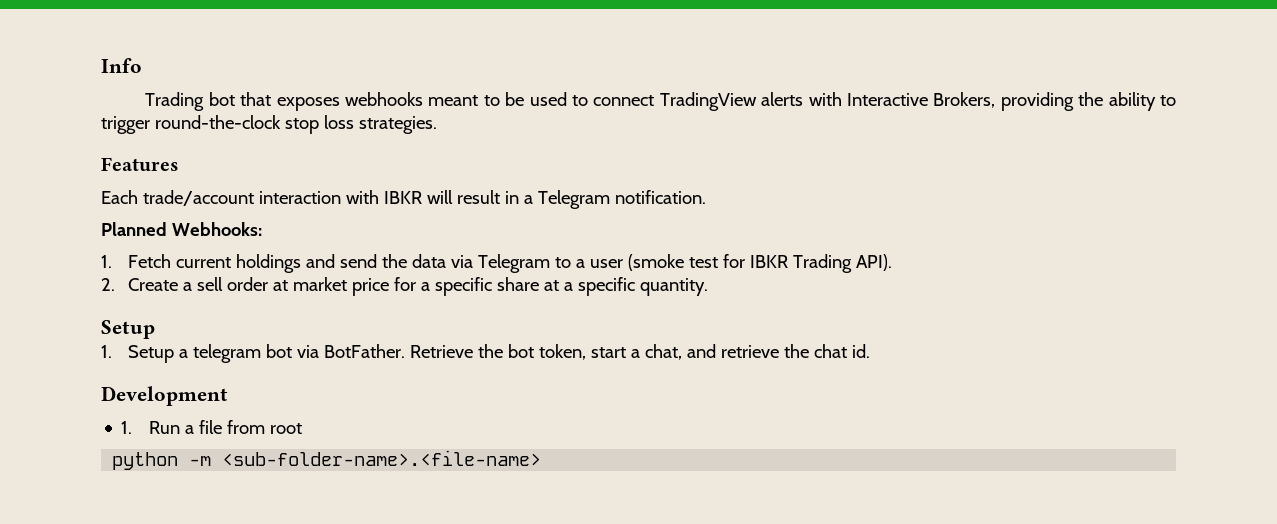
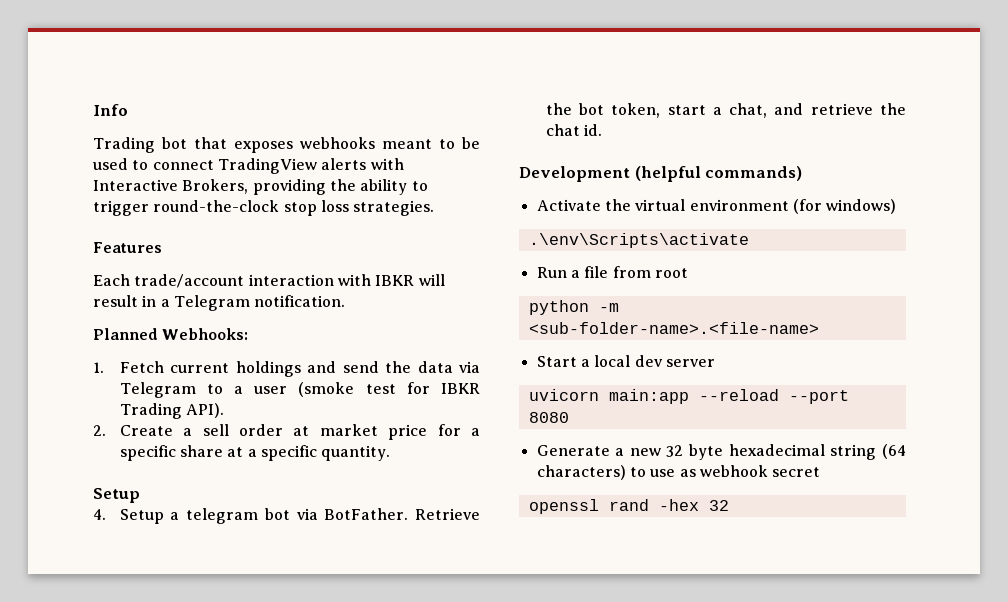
- 1. Setup a telegram bot via BotFather.
+ 4. Setup a telegram bot via BotFather.
- Development
- 1. Run a file from root
+ Development (helpful commands)
+ Activate the virtual environment (for windows)
+ .\env\Scripts\activate
+ Run a file from root
+ Start a local dev server
+ uvicorn main:app --reload --port 8080
+ Generate a new 32 byte hexadecimal string (64 characters) to use as webhook secret
+ openssl rand -hex 32

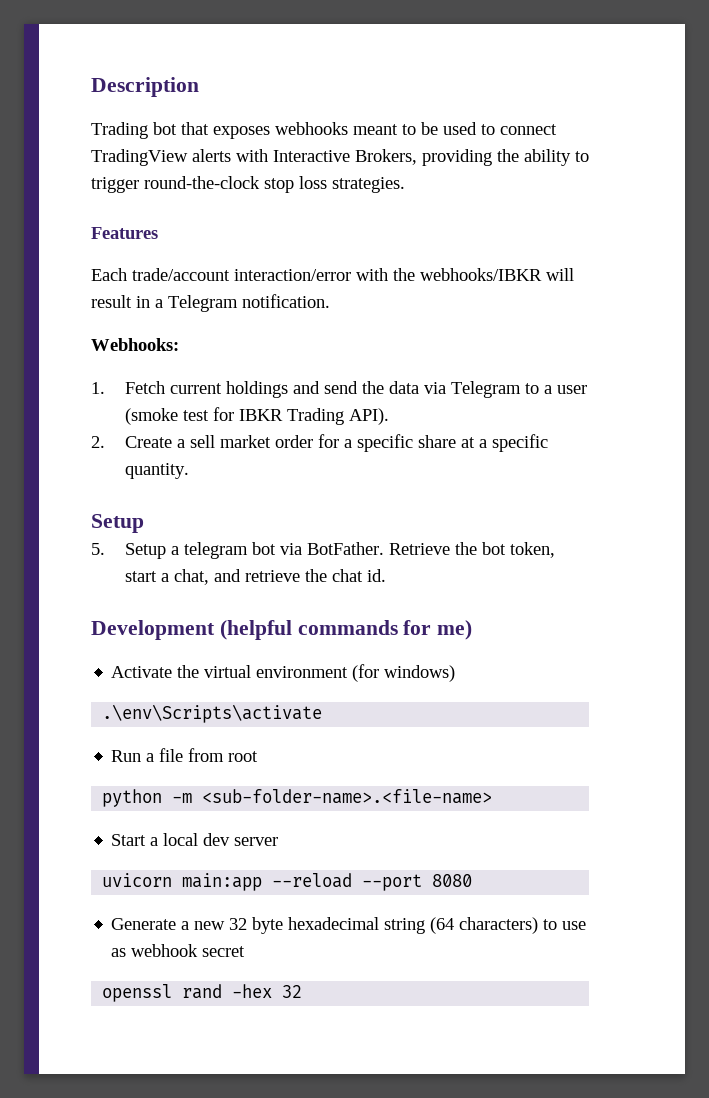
- Info
+ Description
- Each trade/account interaction with IBKR will result in a Telegram notification.
+ Each trade/account interaction/error with the webhooks/IBKR will result in a Telegram notification.
- Planned Webhooks:
+ Webhooks:
- 2. Create a sell order at market price for a specific share at a specific quantity.
+ 2. Create a sell market order for a specific share at a specific quantity.
- 4. Setup a telegram bot via BotFather.
+ 5. Setup a telegram bot via BotFather.
- Development (helpful commands)
+ Development (helpful commands for me)

